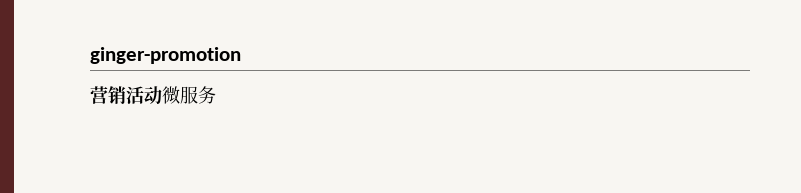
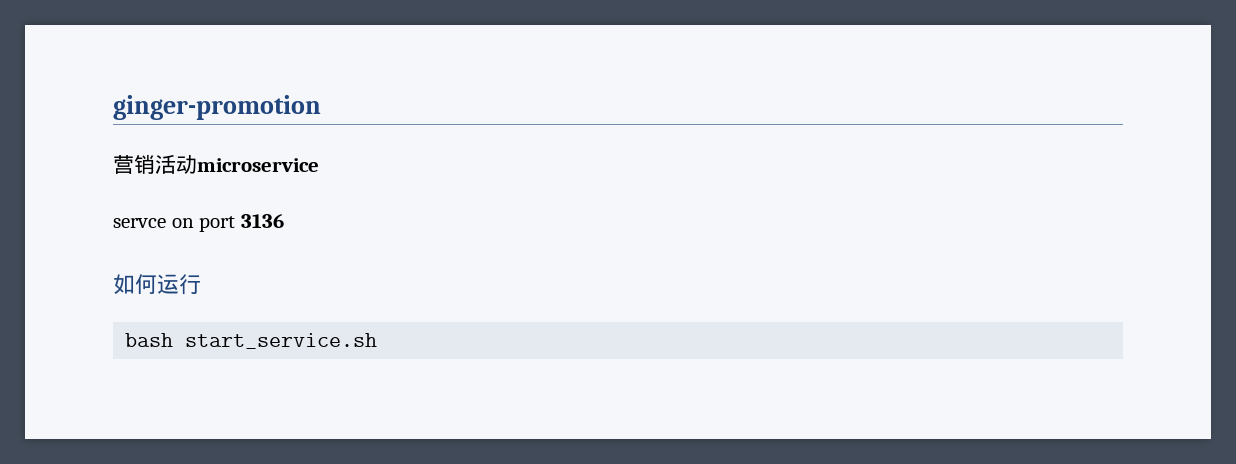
- 营销活动微服务
+ 营销活动microservice
+ servce on port 3136
+ 如何运行
+ bash start_service.sh

